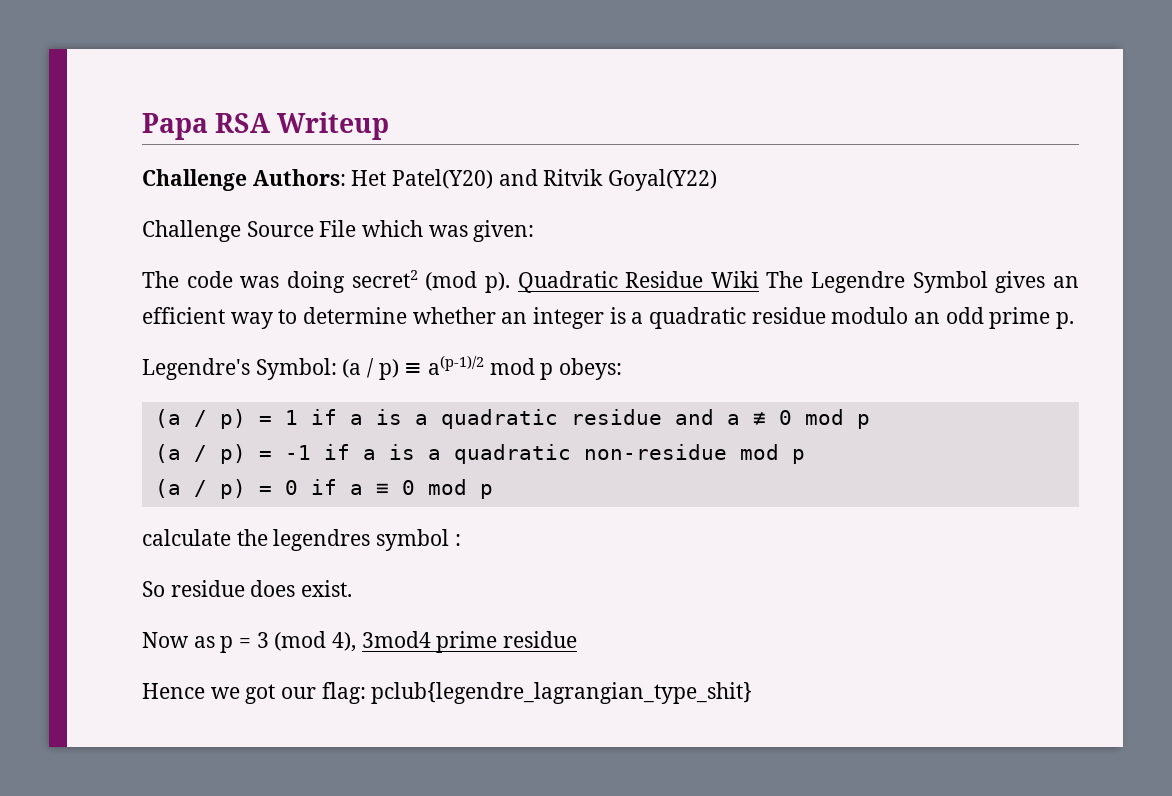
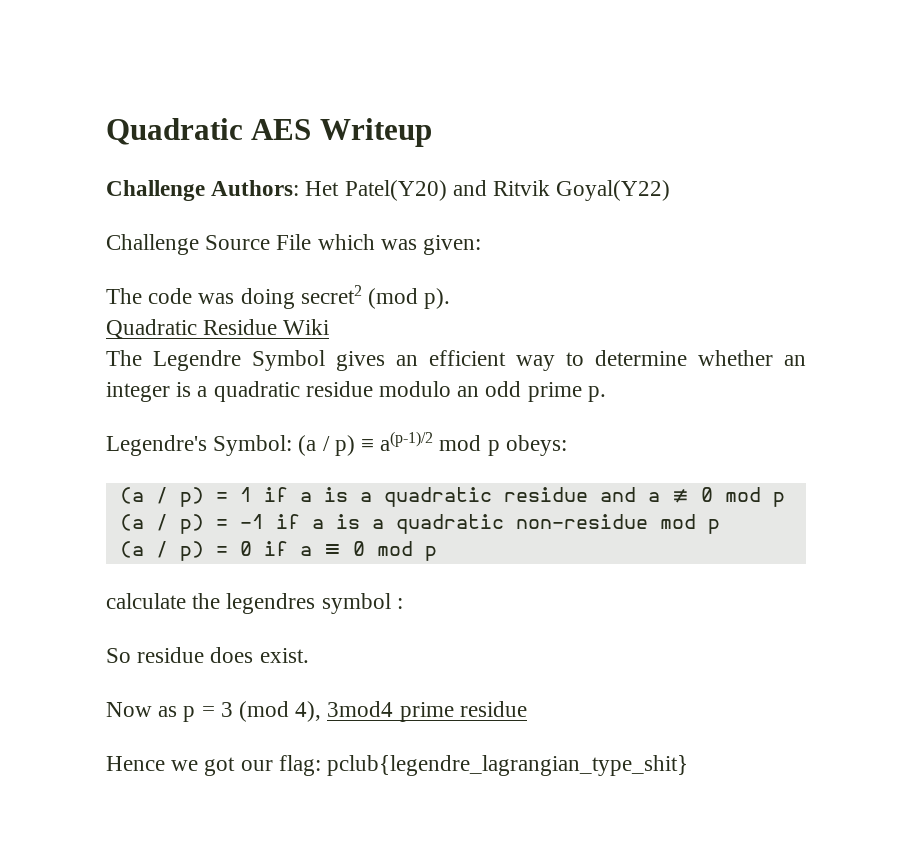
- Papa RSA Writeup
+ Quadratic AES Writeup
- The code was doing secret2 (mod p). Quadratic Residue Wiki The Legendre Symbol gives an efficient way to determine whether an integer is a quadratic residue modulo an odd prime p.
+ The code was doing secret2 (mod p).
+ Quadratic Residue Wiki
+ The Legendre Symbol gives an efficient way to determine whether an integer is a quadratic residue modulo an odd prime p.

